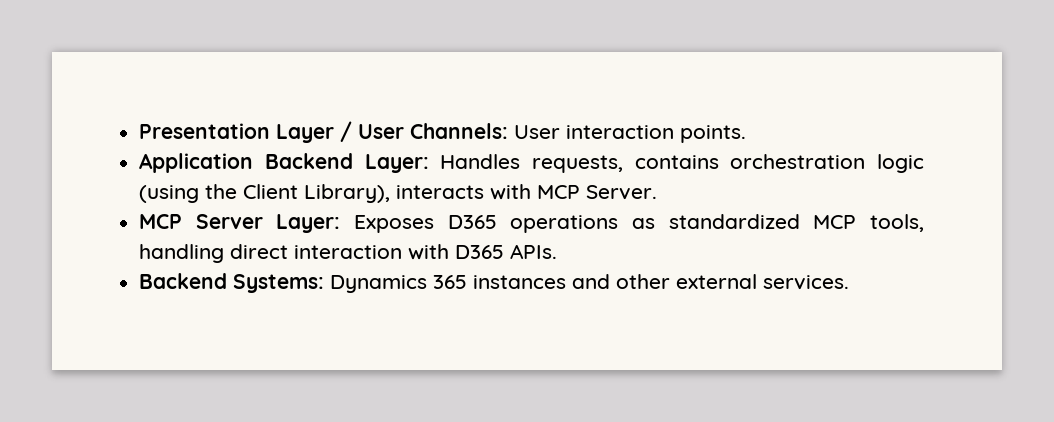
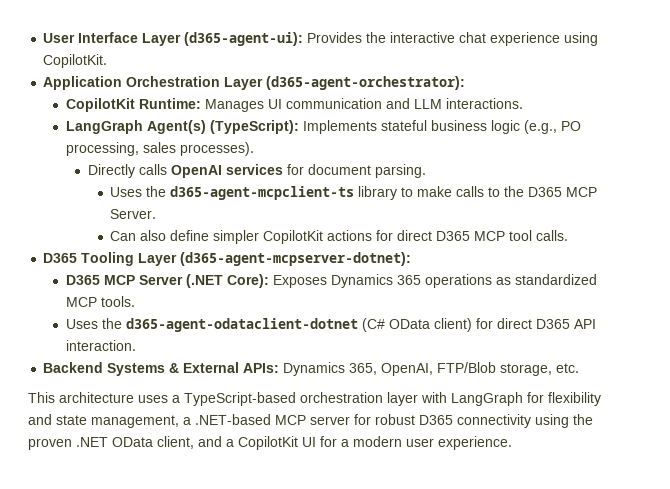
- Presentation Layer / User Channels: User interaction points.
- Application Backend Layer: Handles requests, contains orchestration logic (using the Client Library), interacts with MCP Server.
- MCP Server Layer: Exposes D365 operations as standardized MCP tools, handling direct interaction with D365 APIs.
- Backend Systems: Dynamics 365 instances and other external services.
+ User Interface Layer (d365-agent-ui): Provides the interactive chat experience using CopilotKit.
+ Application Orchestration Layer (d365-agent-orchestrator):
+ CopilotKit Runtime: Manages UI communication and LLM interactions.
+ LangGraph Agent(s) (TypeScript): Implements stateful business logic (e.g., PO processing, sales processes).
+ Directly calls OpenAI services for document parsing.
+ Uses the d365-agent-mcpclient-ts library to make calls to the D365 MCP Server.
+ Can also define simpler CopilotKit actions for direct D365 MCP tool calls.
+ D365 Tooling Layer (d365-agent-mcpserver-dotnet):
+ D365 MCP Server (.NET Core): Exposes Dynamics 365 operations as standardized MCP tools.
+ Uses the d365-agent-odataclient-dotnet (C# OData client) for direct D365 API interaction.
+ Backend Systems & External APIs: Dynamics 365, OpenAI, FTP/Blob storage, etc.
+ This architecture uses a TypeScript-based orchestration layer with LangGraph for flexibility and state management, a .NET-based MCP server for robust D365 connectivity using the proven .NET OData client, and a CopilotKit UI for a modern user experience.

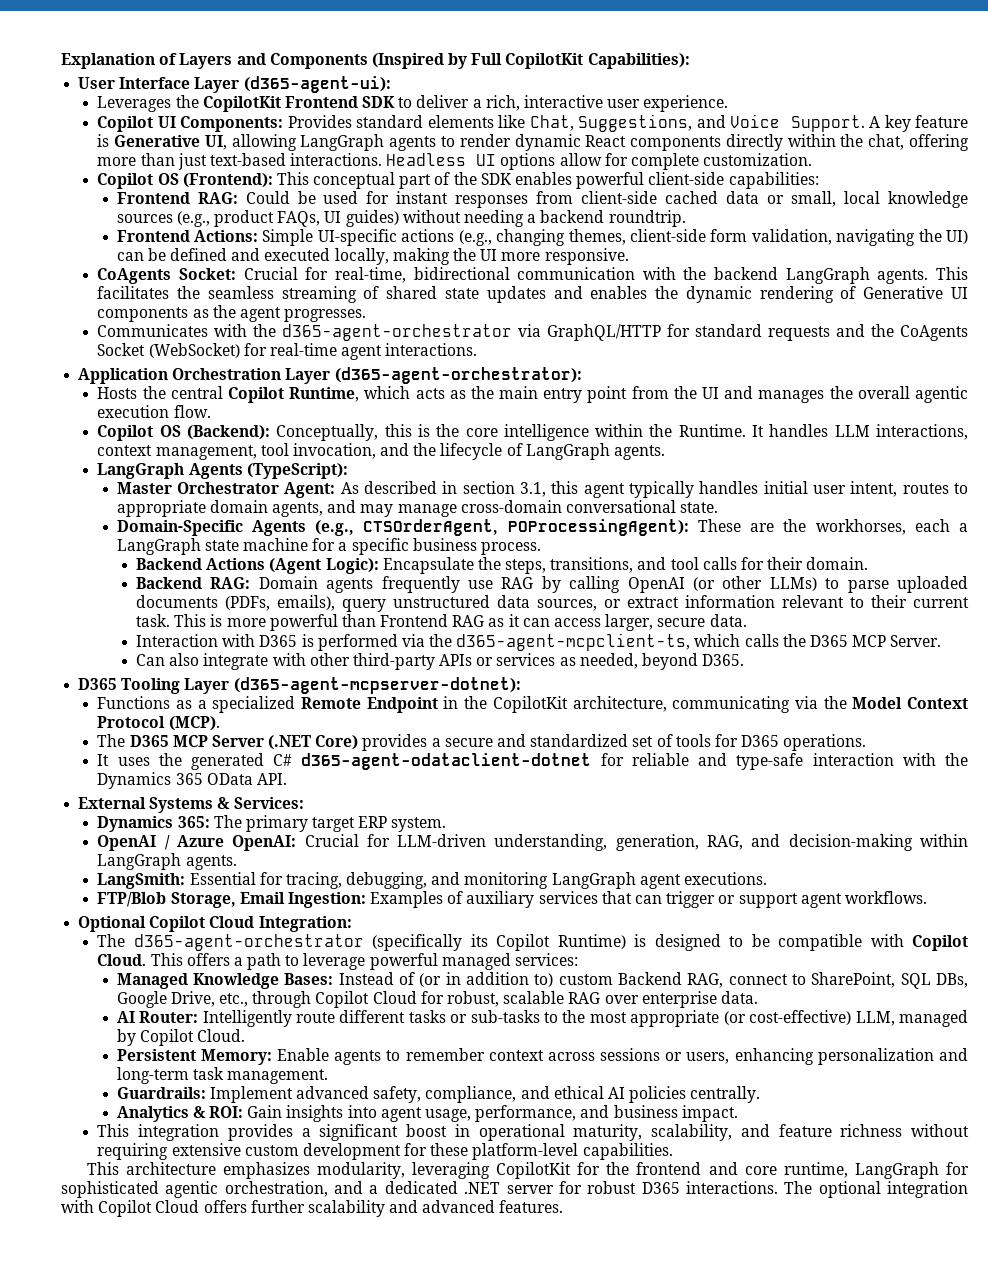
- User Interface Layer (d365-agent-ui): Provides the interactive chat experience using CopilotKit.
+ Explanation of Layers and Components (Inspired by Full CopilotKit Capabilities):
+ User Interface Layer (d365-agent-ui):
+ Leverages the CopilotKit Frontend SDK to deliver a rich, interactive user experience.
+ Copilot UI Components: Provides standard elements like Chat, Suggestions, and Voice Support. A key feature is Generative UI, allowing LangGraph agents to render dynamic React components directly within the chat, offering more than just text-based interactions. Headless UI options allow for complete customization.
+ Copilot OS (Frontend): This conceptual part of the SDK enables powerful client-side capabilities:
+ Frontend RAG: Could be used for instant responses from client-side cached data or small, local knowledge sources (e.g., product FAQs, UI guides) without needing a backend roundtrip.
+ Frontend Actions: Simple UI-specific actions (e.g., changing themes, client-side form validation, navigating the UI) can be defined and executed locally, making the UI more responsive.
+ CoAgents Socket: Crucial for real-time, bidirectional communication with the backend LangGraph agents. This facilitates the seamless streaming of shared state updates and enables the dynamic rendering of Generative UI components as the agent progresses.
+ Communicates with the d365-agent-orchestrator via GraphQL/HTTP for standard requests and the CoAgents Socket (WebSocket) for real-time agent interactions.
  Application Orchestration Layer (d365-agent-orchestrator):
- CopilotKit Runtime: Manages UI communication and LLM interactions.
- LangGraph Agent(s) (TypeScript): Implements stateful business logic (e.g., PO processing, sales processes).
- Directly calls OpenAI services for document parsing.
- Uses the d365-agent-mcpclient-ts library to make calls to the D365 MCP Server.
+ Hosts the central Copilot Runtime, which acts as the main entry point from the UI and manages the overall agentic execution flow.
+ Copilot OS (Backend): Conceptually, this is the core intelligence within the Runtime. It handles LLM interactions, context management, tool invocation, and the lifecycle of LangGraph agents.
+ LangGraph Agents (TypeScript):
+ Master Orchestrator Agent: As described in section 3.1, this agent typically handles initial user intent, routes to appropriate domain agents, and may manage cross-domain conversational state.
+ Domain-Specific Agents (e.g., CTSOrderAgent, POProcessingAgent): These are the workhorses, each a LangGraph state machine for a specific business process.
+ Backend Actions (Agent Logic): Encapsulate the steps, transitions, and tool calls for their domain.
+ Backend RAG: Domain agents frequently use RAG by calling OpenAI (or other LLMs) to parse uploaded documents (PDFs, emails), query unstructured data sources, or extract information relevant to their current task. This is more powerful than Frontend RAG as it can access larger, secure data.
+ Interaction with D365 is performed via the d365-agent-mcpclient-ts, which calls the D365 MCP Server.
- Can also define simpler CopilotKit actions for direct D365 MCP tool calls.
+ Can also integrate with other third-party APIs or services as needed, beyond D365.
  D365 Tooling Layer (d365-agent-mcpserver-dotnet):
- D365 MCP Server (.NET Core): Exposes Dynamics 365 operations as standardized MCP tools.
- Uses the d365-agent-odataclient-dotnet (C# OData client) for direct D365 API interaction.
- Backend Systems & External APIs: Dynamics 365, OpenAI, FTP/Blob storage, etc.
- This architecture uses a TypeScript-based orchestration layer with LangGraph for flexibility and state management, a .NET-based MCP server for robust D365 connectivity using the proven .NET OData client, and a CopilotKit UI for a modern user experience.
+ Functions as a specialized Remote Endpoint in the CopilotKit architecture, communicating via the Model Context Protocol (MCP).
+ The D365 MCP Server (.NET Core) provides a secure and standardized set of tools for D365 operations.
+ It uses the generated C# d365-agent-odataclient-dotnet for reliable and type-safe interaction with the Dynamics 365 OData API.
+ External Systems & Services:
+ Dynamics 365: The primary target ERP system.
+ OpenAI / Azure OpenAI: Crucial for LLM-driven understanding, generation, RAG, and decision-making within LangGraph agents.
+ LangSmith: Essential for tracing, debugging, and monitoring LangGraph agent executions.
+ FTP/Blob Storage, Email Ingestion: Examples of auxiliary services that can trigger or support agent workflows.
+ Optional Copilot Cloud Integration:
+ The d365-agent-orchestrator (specifically its Copilot Runtime) is designed to be compatible with Copilot Cloud. This offers a path to leverage powerful managed services:
+ Managed Knowledge Bases: Instead of (or in addition to) custom Backend RAG, connect to SharePoint, SQL DBs, Google Drive, etc., through Copilot Cloud for robust, scalable RAG over enterprise data.
+ AI Router: Intelligently route different tasks or sub-tasks to the most appropriate (or cost-effective) LLM, managed by Copilot Cloud.
+ Persistent Memory: Enable agents to remember context across sessions or users, enhancing personalization and long-term task management.
+ Guardrails: Implement advanced safety, compliance, and ethical AI policies centrally.
+ Analytics & ROI: Gain insights into agent usage, performance, and business impact.
+ This integration provides a significant boost in operational maturity, scalability, and feature richness without requiring extensive custom development for these platform-level capabilities.
+ This architecture emphasizes modularity, leveraging CopilotKit for the frontend and core runtime, LangGraph for sophisticated agentic orchestration, and a dedicated .NET server for robust D365 interactions. The optional integration with Copilot Cloud offers further scalability and advanced features.

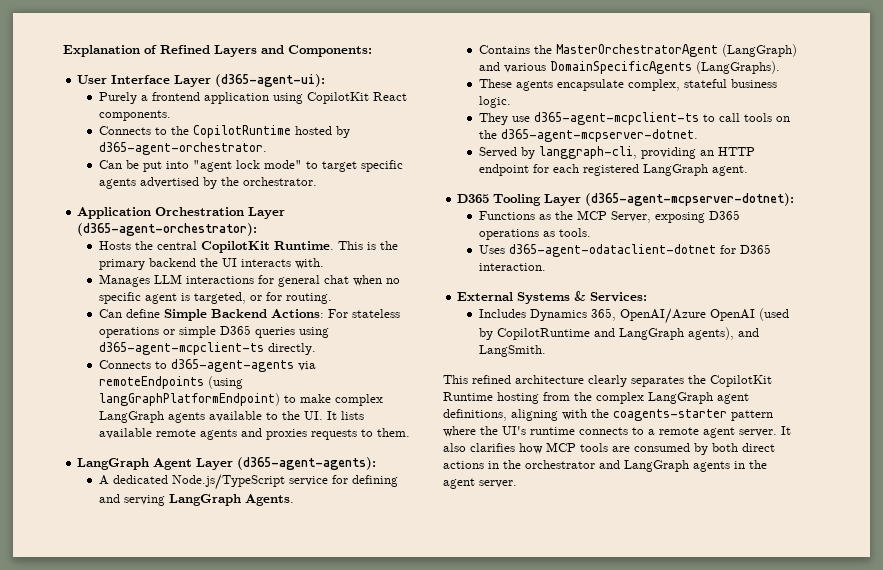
- Explanation of Layers and Components (Inspired by Full CopilotKit Capabilities):
+ Explanation of Refined Layers and Components:
  User Interface Layer (d365-agent-ui):
- Leverages the CopilotKit Frontend SDK to deliver a rich, interactive user experience.
- Copilot UI Components: Provides standard elements like Chat, Suggestions, and Voice Support. A key feature is Generative UI, allowing LangGraph agents to render dynamic React components directly within the chat, offering more than just text-based interactions. Headless UI options allow for complete customization.
- Copilot OS (Frontend): This conceptual part of the SDK enables powerful client-side capabilities:
- Frontend RAG: Could be used for instant responses from client-side cached data or small, local knowledge sources (e.g., product FAQs, UI guides) without needing a backend roundtrip.
- Frontend Actions: Simple UI-specific actions (e.g., changing themes, client-side form validation, navigating the UI) can be defined and executed locally, making the UI more responsive.
- CoAgents Socket: Crucial for real-time, bidirectional communication with the backend LangGraph agents. This facilitates the seamless streaming of shared state updates and enables the dynamic rendering of Generative UI components as the agent progresses.
- Communicates with the d365-agent-orchestrator via GraphQL/HTTP for standard requests and the CoAgents Socket (WebSocket) for real-time agent interactions.
+ Purely a frontend application using CopilotKit React components.
+ Connects to the CopilotRuntime hosted by d365-agent-orchestrator.
+ Can be put into "agent lock mode" to target specific agents advertised by the orchestrator.
- Hosts the central Copilot Runtime, which acts as the main entry point from the UI and manages the overall agentic execution flow.
- Copilot OS (Backend): Conceptually, this is the core intelligence within the Runtime. It handles LLM interactions, context management, tool invocation, and the lifecycle of LangGraph agents.
- LangGraph Agents (TypeScript):
- Master Orchestrator Agent: As described in section 3.1, this agent typically handles initial user intent, routes to appropriate domain agents, and may manage cross-domain conversational state.
- Domain-Specific Agents (e.g., CTSOrderAgent, POProcessingAgent): These are the workhorses, each a LangGraph state machine for a specific business process.
- Backend Actions (Agent Logic): Encapsulate the steps, transitions, and tool calls for their domain.
- Backend RAG: Domain agents frequently use RAG by calling OpenAI (or other LLMs) to parse uploaded documents (PDFs, emails), query unstructured data sources, or extract information relevant to their current task. This is more powerful than Frontend RAG as it can access larger, secure data.
- Interaction with D365 is performed via the d365-agent-mcpclient-ts, which calls the D365 MCP Server.
- Can also integrate with other third-party APIs or services as needed, beyond D365.
+ Hosts the central CopilotKit Runtime. This is the primary backend the UI interacts with.
+ Manages LLM interactions for general chat when no specific agent is targeted, or for routing.
+ Can define Simple Backend Actions: For stateless operations or simple D365 queries using d365-agent-mcpclient-ts directly.
+ Connects to d365-agent-agents via remoteEndpoints (using langGraphPlatformEndpoint) to make complex LangGraph agents available to the UI. It lists available remote agents and proxies requests to them.
+ LangGraph Agent Layer (d365-agent-agents):
+ A dedicated Node.js/TypeScript service for defining and serving LangGraph Agents.
+ Contains the MasterOrchestratorAgent (LangGraph) and various DomainSpecificAgents (LangGraphs).
+ These agents encapsulate complex, stateful business logic.
+ They use d365-agent-mcpclient-ts to call tools on the d365-agent-mcpserver-dotnet.
+ Served by langgraph-cli, providing an HTTP endpoint for each registered LangGraph agent.
- Functions as a specialized Remote Endpoint in the CopilotKit architecture, communicating via the Model Context Protocol (MCP).
- The D365 MCP Server (.NET Core) provides a secure and standardized set of tools for D365 operations.
- It uses the generated C# d365-agent-odataclient-dotnet for reliable and type-safe interaction with the Dynamics 365 OData API.
+ Functions as the MCP Server, exposing D365 operations as tools.
+ Uses d365-agent-odataclient-dotnet for D365 interaction.
  External Systems & Services:
- Dynamics 365: The primary target ERP system.
- OpenAI / Azure OpenAI: Crucial for LLM-driven understanding, generation, RAG, and decision-making within LangGraph agents.
- LangSmith: Essential for tracing, debugging, and monitoring LangGraph agent executions.
- FTP/Blob Storage, Email Ingestion: Examples of auxiliary services that can trigger or support agent workflows.
- Optional Copilot Cloud Integration:
- The d365-agent-orchestrator (specifically its Copilot Runtime) is designed to be compatible with Copilot Cloud. This offers a path to leverage powerful managed services:
- Managed Knowledge Bases: Instead of (or in addition to) custom Backend RAG, connect to SharePoint, SQL DBs, Google Drive, etc., through Copilot Cloud for robust, scalable RAG over enterprise data.
- AI Router: Intelligently route different tasks or sub-tasks to the most appropriate (or cost-effective) LLM, managed by Copilot Cloud.
- Persistent Memory: Enable agents to remember context across sessions or users, enhancing personalization and long-term task management.
- Guardrails: Implement advanced safety, compliance, and ethical AI policies centrally.
- Analytics & ROI: Gain insights into agent usage, performance, and business impact.
- This integration provides a significant boost in operational maturity, scalability, and feature richness without requiring extensive custom development for these platform-level capabilities.
- This architecture emphasizes modularity, leveraging CopilotKit for the frontend and core runtime, LangGraph for sophisticated agentic orchestration, and a dedicated .NET server for robust D365 interactions. The optional integration with Copilot Cloud offers further scalability and advanced features.
+ Includes Dynamics 365, OpenAI/Azure OpenAI (used by CopilotRuntime and LangGraph agents), and LangSmith.
+ This refined architecture clearly separates the CopilotKit Runtime hosting from the complex LangGraph agent definitions, aligning with the coagents-starter pattern where the UI's runtime connects to a remote agent server. It also clarifies how MCP tools are consumed by both direct actions in the orchestrator and LangGraph agents in the agent server.

